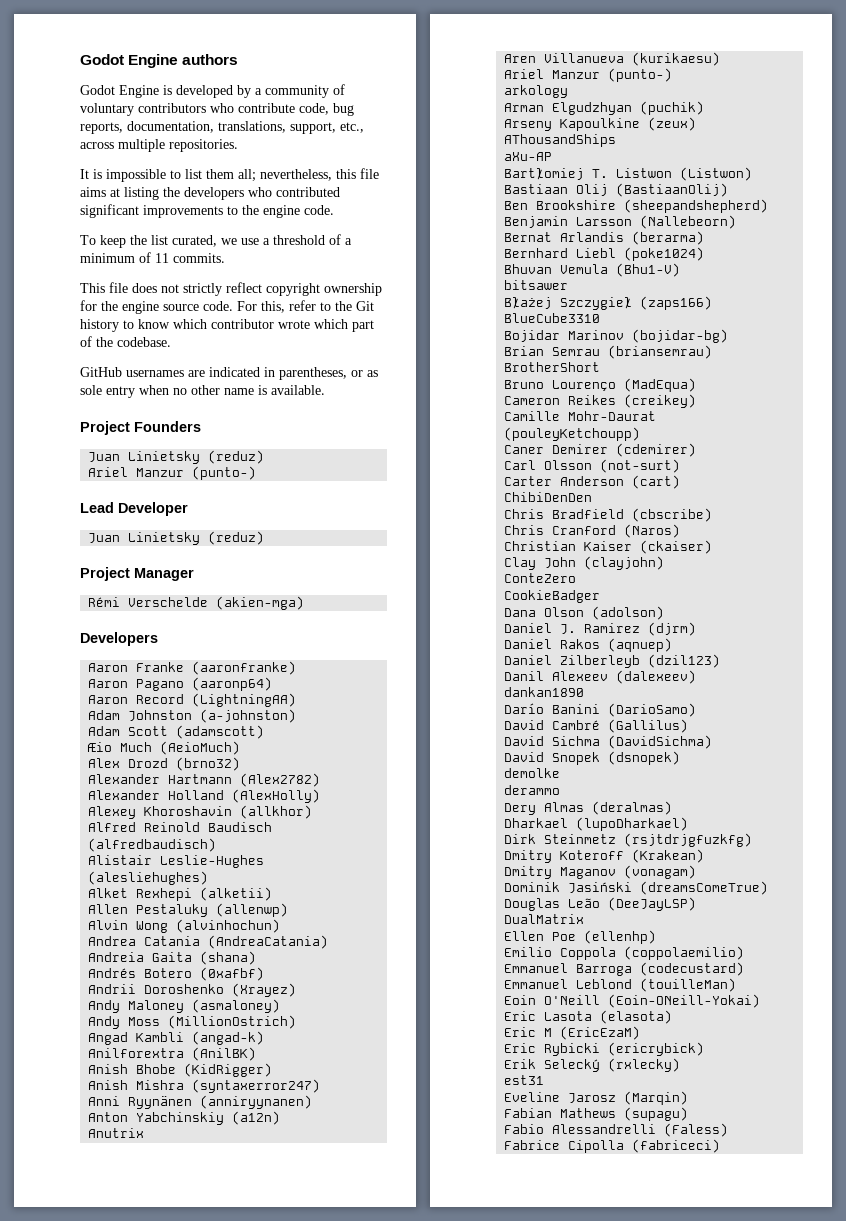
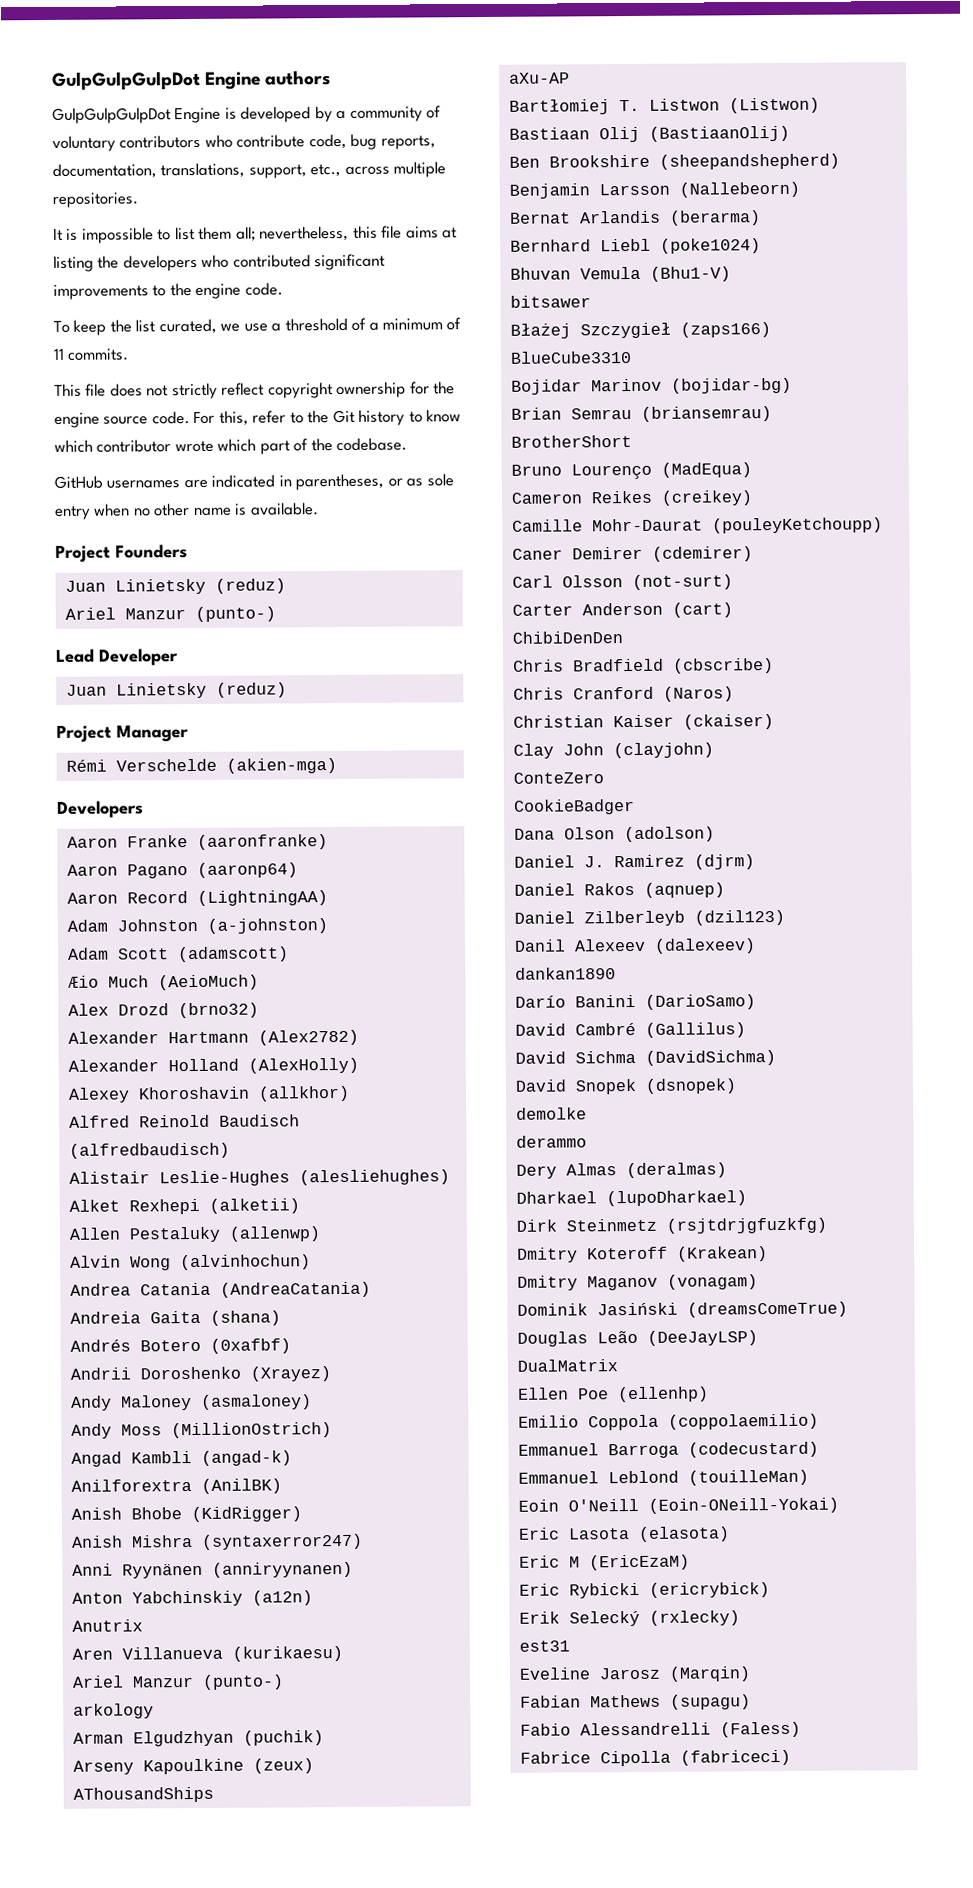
- Godot Engine authors
+ GulpGulpGulpDot Engine authors
- Godot Engine is developed by a community of voluntary contributors who contribute code, bug reports, documentation, translations, support, etc., across multiple repositories.
+ GulpGulpGulpDot Engine is developed by a community of voluntary contributors who contribute code, bug reports, documentation, translations, support, etc., across multiple repositories.

